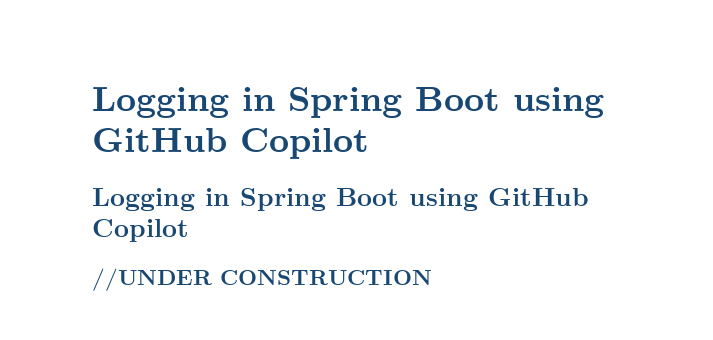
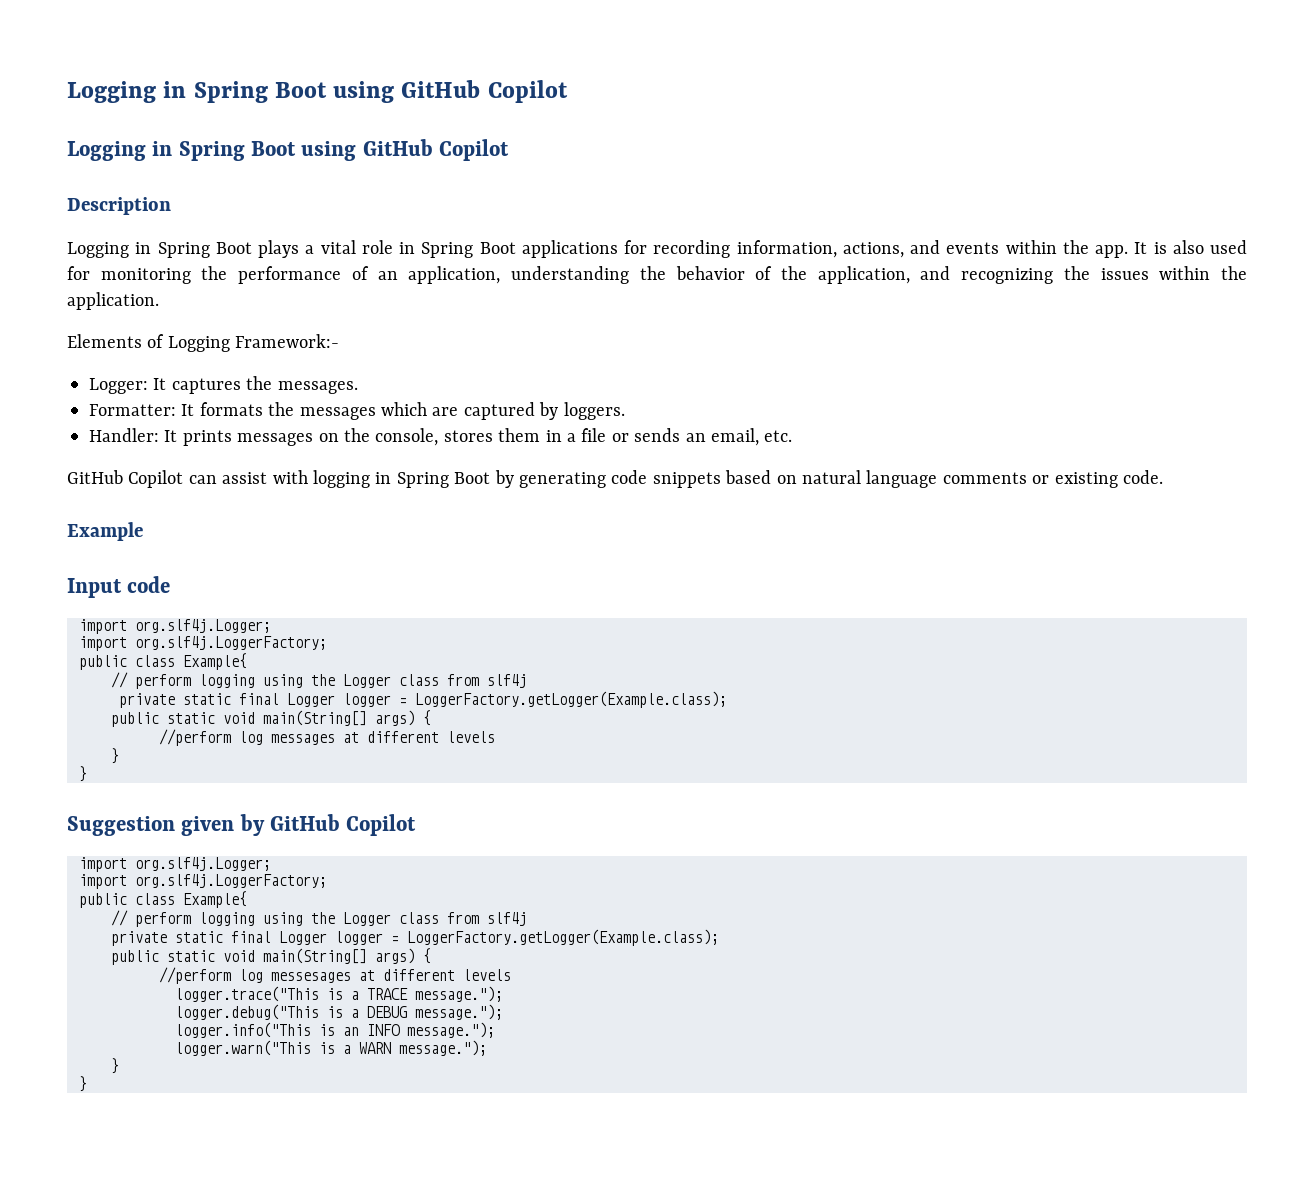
- //UNDER CONSTRUCTION
+ Description
+ Logging in Spring Boot plays a vital role in Spring Boot applications for recording information, actions, and events within the app. It is also used for monitoring the performance of an application, understanding the behavior of the application, and recognizing the issues within the application.
+ Elements of Logging Framework:-
+ Logger: It captures the messages.
+ Formatter: It formats the messages which are captured by loggers.
+ Handler: It prints messages on the console, stores them in a file or sends an email, etc.
+ GitHub Copilot can assist with logging in Spring Boot by generating code snippets based on natural language comments or existing code.
+ Example
+ Input code
+ import org.slf4j.Logger;
+ import org.slf4j.LoggerFactory;
+ public class Example{
+ // perform logging using the Logger class from slf4j
+ private static final Logger logger = LoggerFactory.getLogger(Example.class);
+ public static void main(String[] args) {
+ //perform log messages at different levels
+ }
+ }
+ Suggestion given by GitHub Copilot
+ import org.slf4j.Logger;
+ import org.slf4j.LoggerFactory;
+ public class Example{
+ // perform logging using the Logger class from slf4j
+ private static final Logger logger = LoggerFactory.getLogger(Example.class);
+ public static void main(String[] args) {
+ //perform log messesages at different levels
+ logger.trace("This is a TRACE message.");
+ logger.debug("This is a DEBUG message.");
+ logger.info("This is an INFO message.");
+ logger.warn("This is a WARN message.");
+ }
+ }

